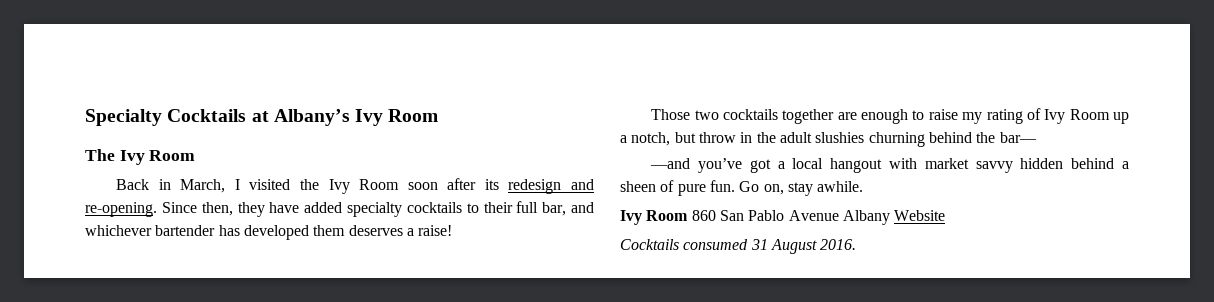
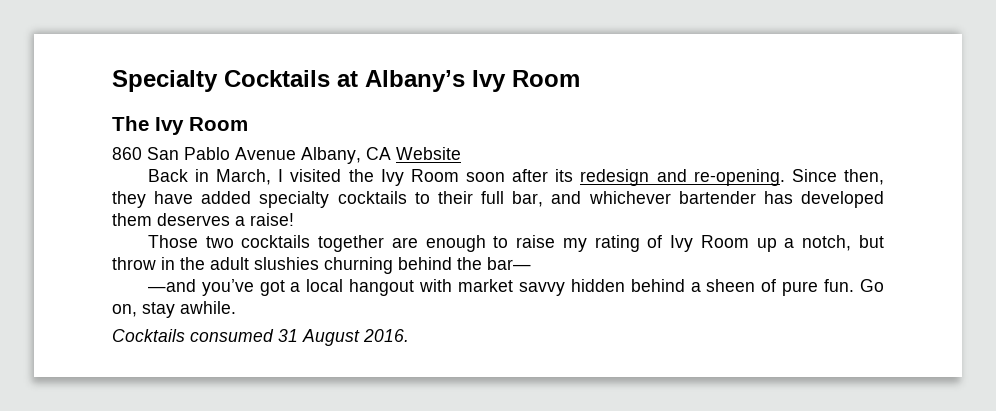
+ 860 San Pablo Avenue Albany, CA Website
- Ivy Room 860 San Pablo Avenue Albany Website

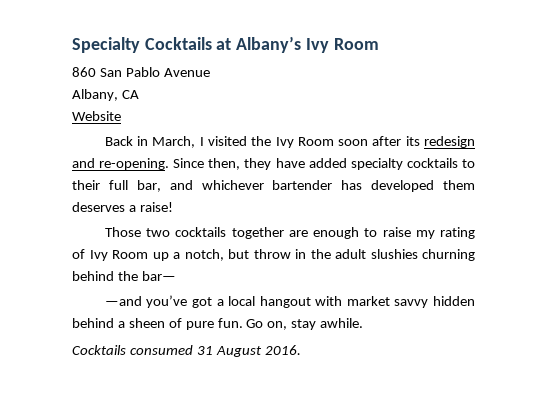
- The Ivy Room
- 860 San Pablo Avenue Albany, CA Website
+ 860 San Pablo Avenue
+ Albany, CA
+ Website

